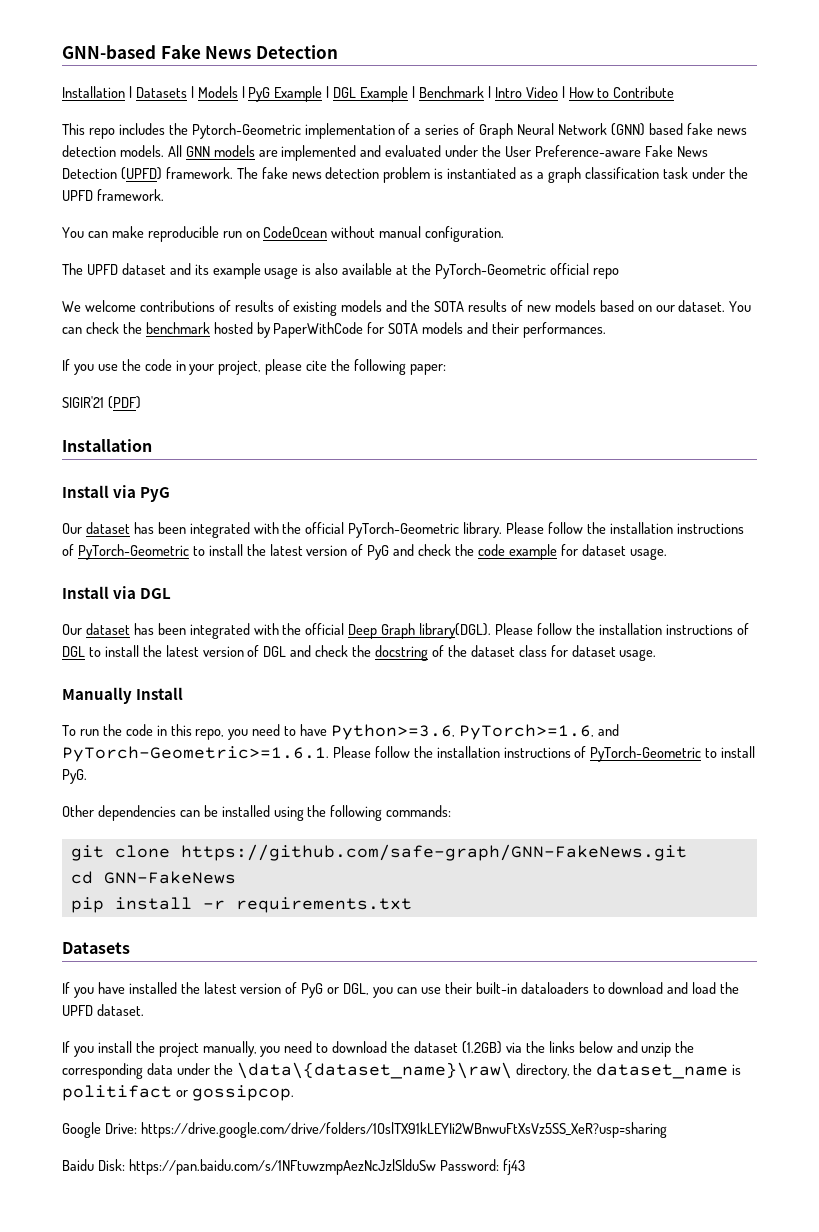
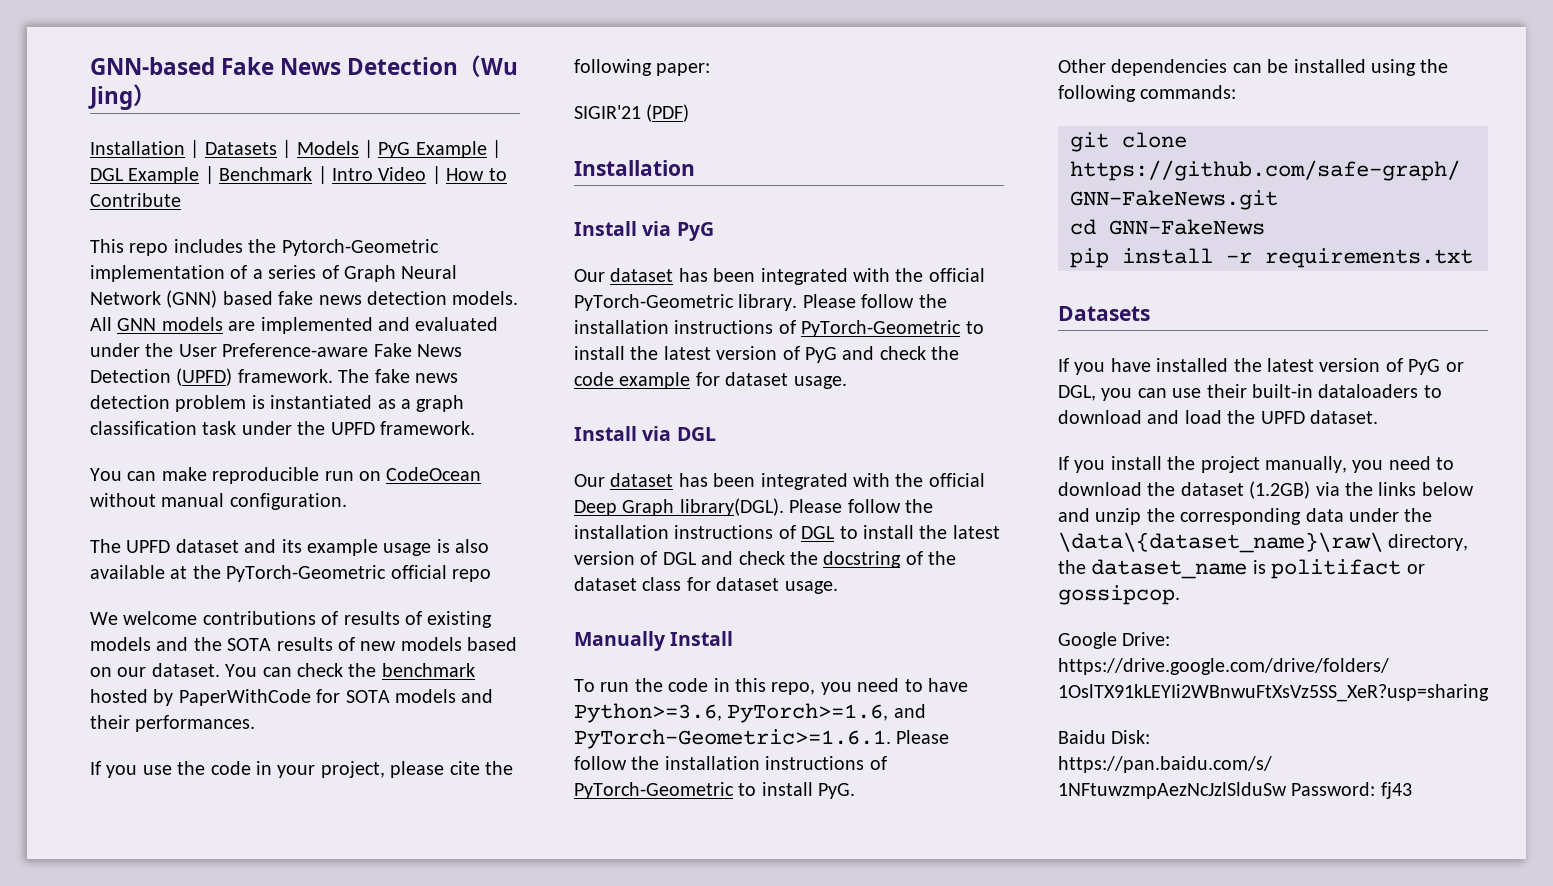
- GNN-based Fake News Detection
+ GNN-based Fake News Detection（Wu Jing）

